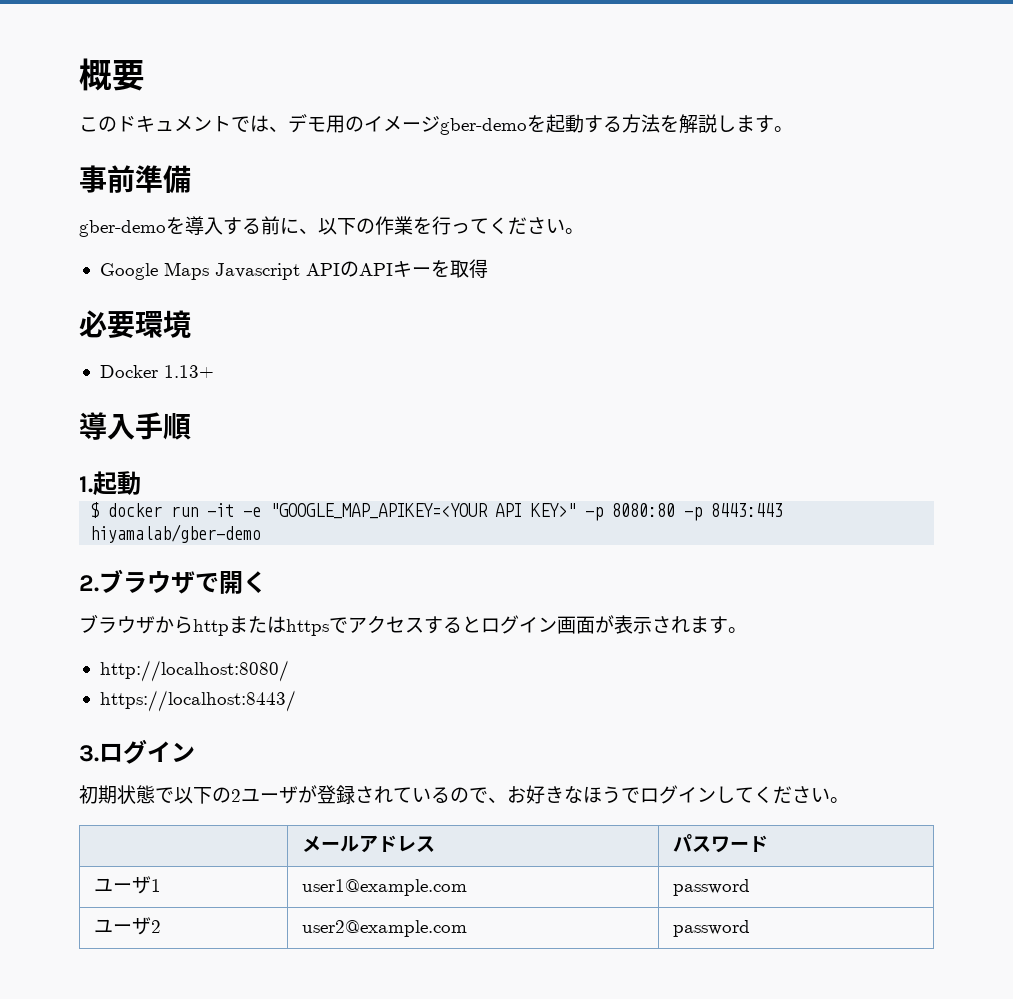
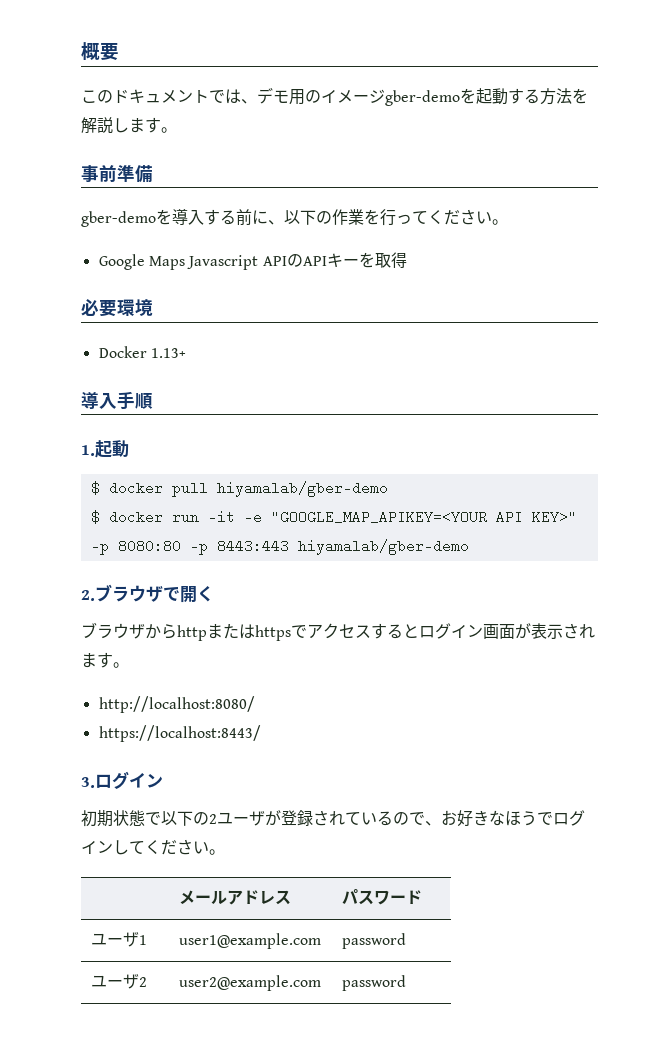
+ $ docker pull hiyamalab/gber-demo

